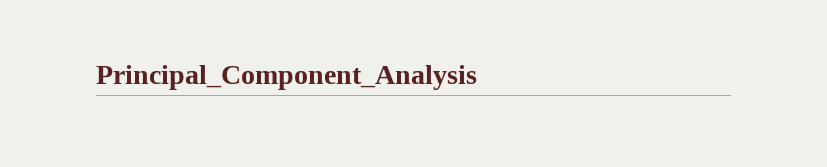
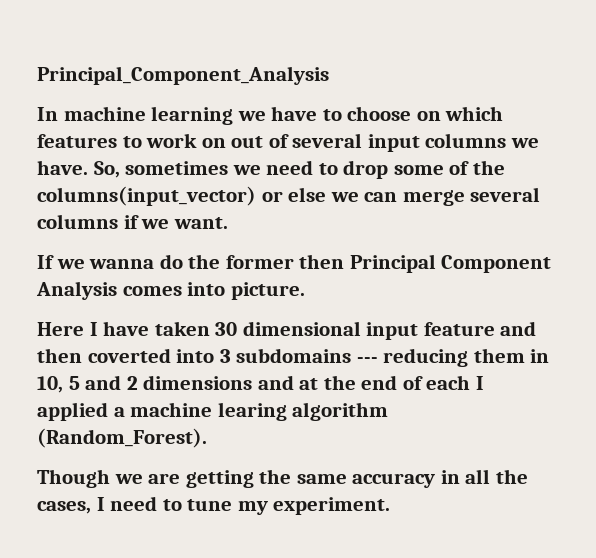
+ In machine learning we have to choose on which features to work on out of several input columns we have. So, sometimes we need to drop some of the columns(input_vector) or else we can merge several columns if we want.
+ If we wanna do the former then Principal Component Analysis comes into picture.
+ Here I have taken 30 dimensional input feature and then coverted into 3 subdomains --- reducing them in 10, 5 and 2 dimensions and at the end of each I applied a machine learing algorithm (Random_Forest).
+ Though we are getting the same accuracy in all the cases, I need to tune my experiment.

